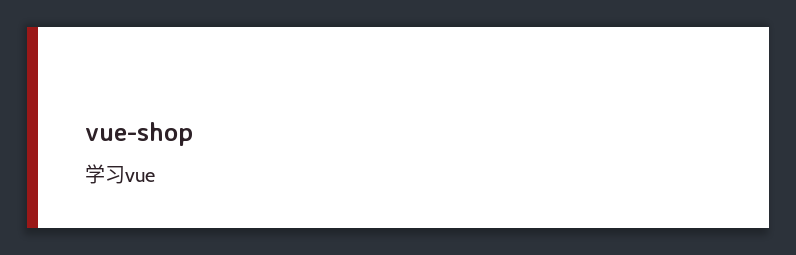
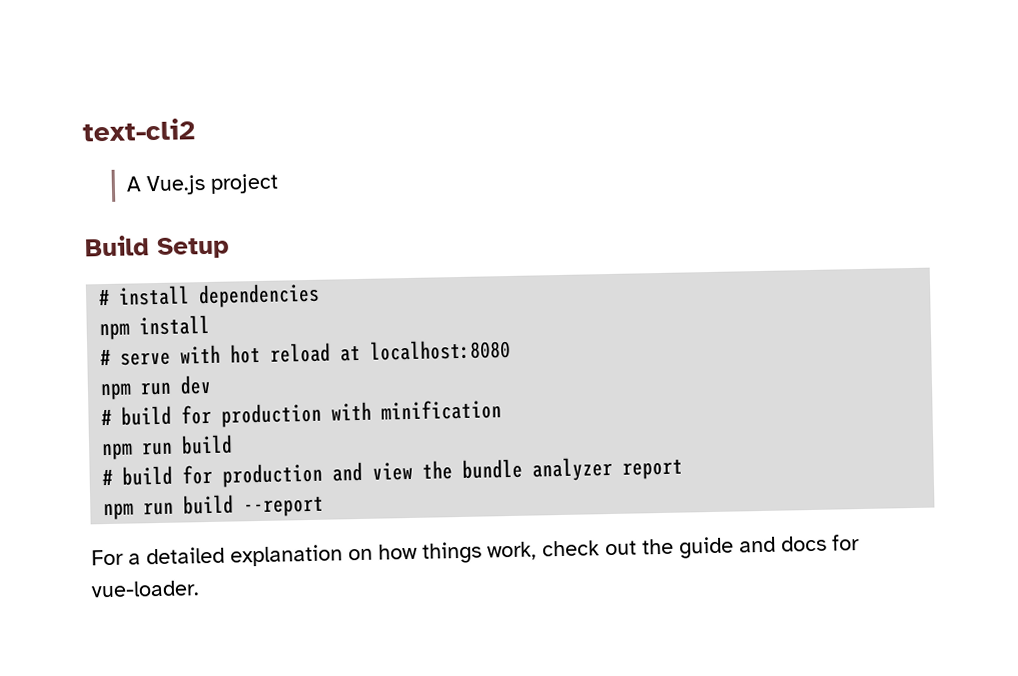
- vue-shop
- 学习vue
+ text-cli2
+ A Vue.js project
+ Build Setup
+ # install dependencies
+ npm install
+ # serve with hot reload at localhost:8080
+ npm run dev
+ # build for production with minification
+ npm run build
+ # build for production and view the bundle analyzer report
+ npm run build --report
+ For a detailed explanation on how things work, check out the guide and docs for vue-loader.

